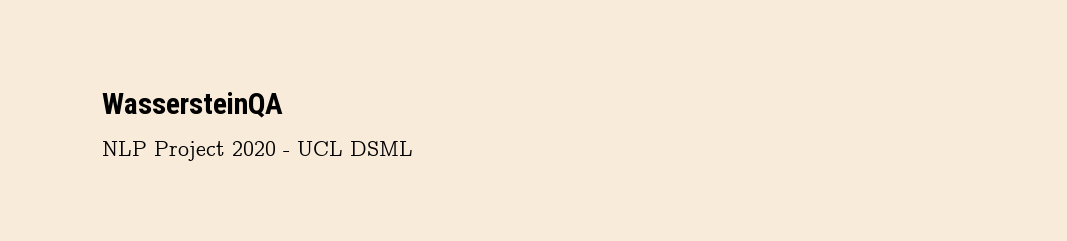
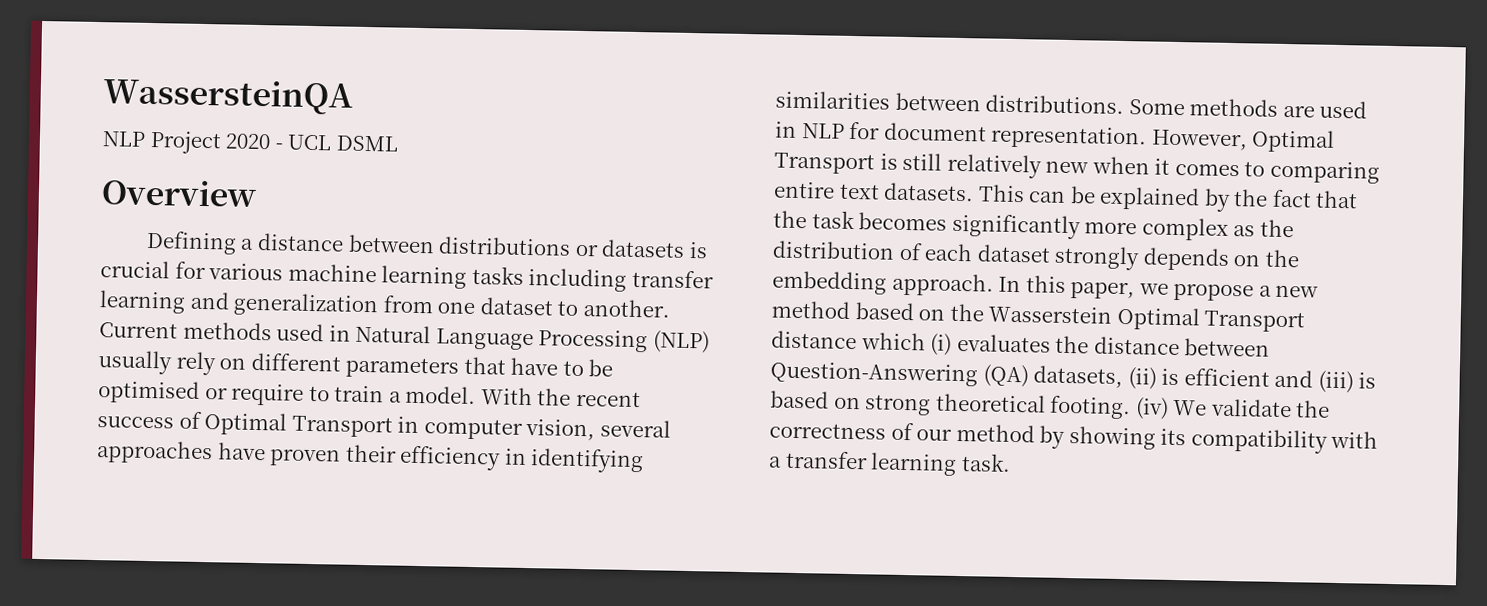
+ Overview
+ Defining a distance between distributions or datasets is crucial for various machine learning tasks including transfer learning and generalization from one dataset to another. Current methods used in Natural Language Processing (NLP) usually rely on different parameters that have to be optimised or require to train a model. With the recent success of Optimal Transport in computer vision, several approaches have proven their efficiency in identifying similarities between distributions. Some methods are used in NLP for document representation. However, Optimal Transport is still relatively new when it comes to comparing entire text datasets. This can be explained by the fact that the task becomes significantly more complex as the distribution of each dataset strongly depends on the embedding approach. In this paper, we propose a new method based on the Wasserstein Optimal Transport distance which (i) evaluates the distance between Question-Answering (QA) datasets, (ii) is efficient and (iii) is based on strong theoretical footing. (iv) We validate the correctness of our method by showing its compatibility with a transfer learning task.

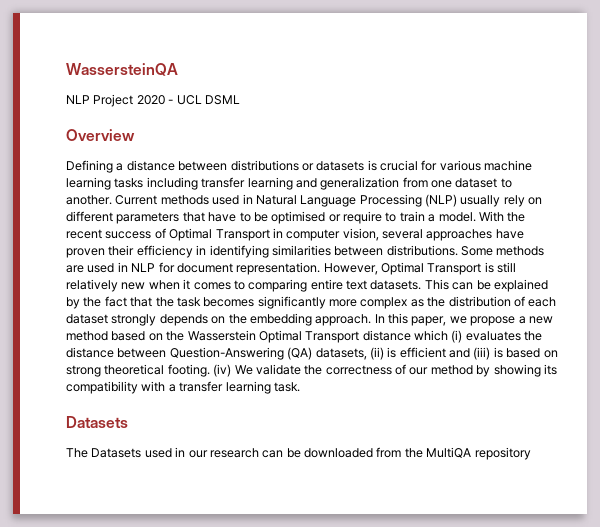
  (iv) We validate the correctness of our method by showing its compatibility with a transfer learning task.
+ Datasets
+ The Datasets used in our research can be downloaded from the MultiQA repository

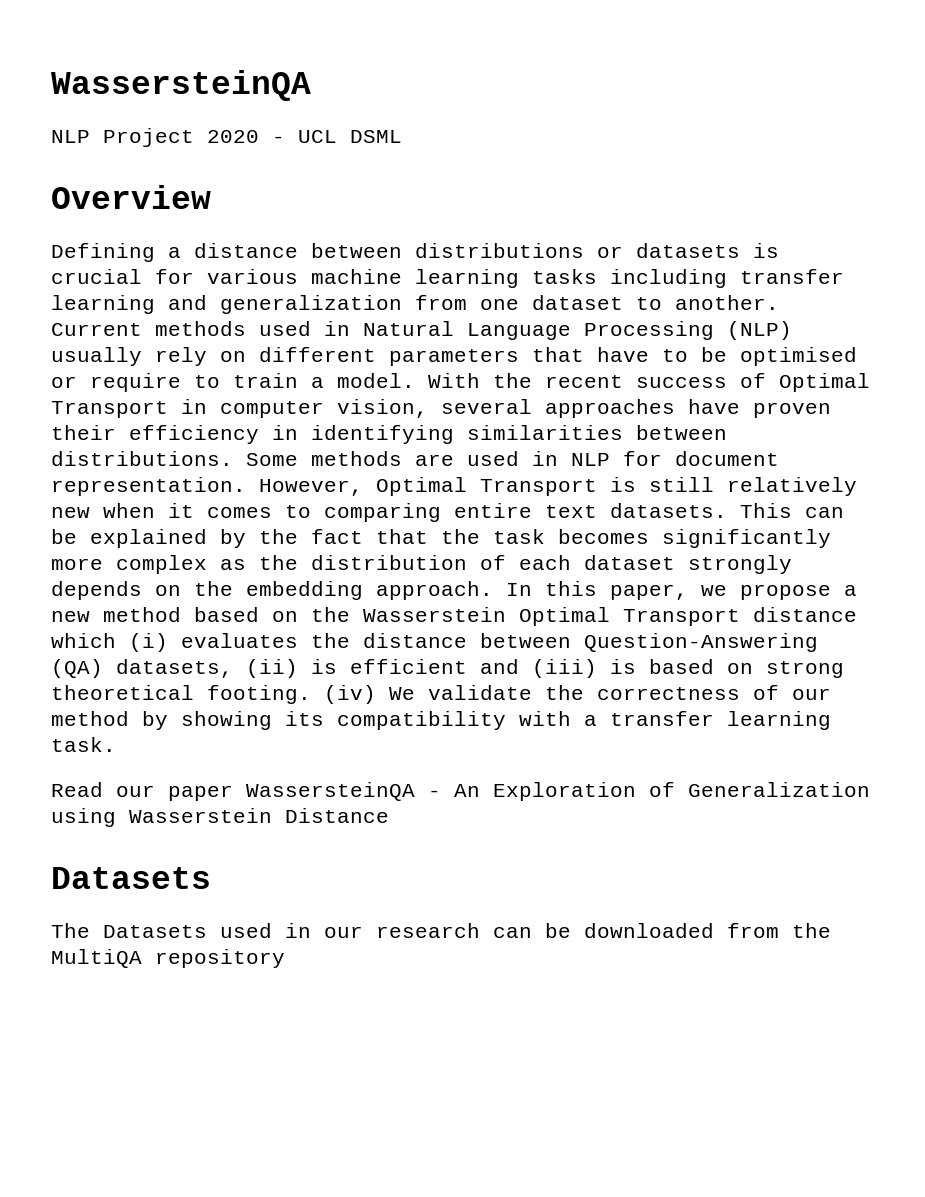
+ Read our paper WassersteinQA - An Exploration of Generalization using Wasserstein Distance

